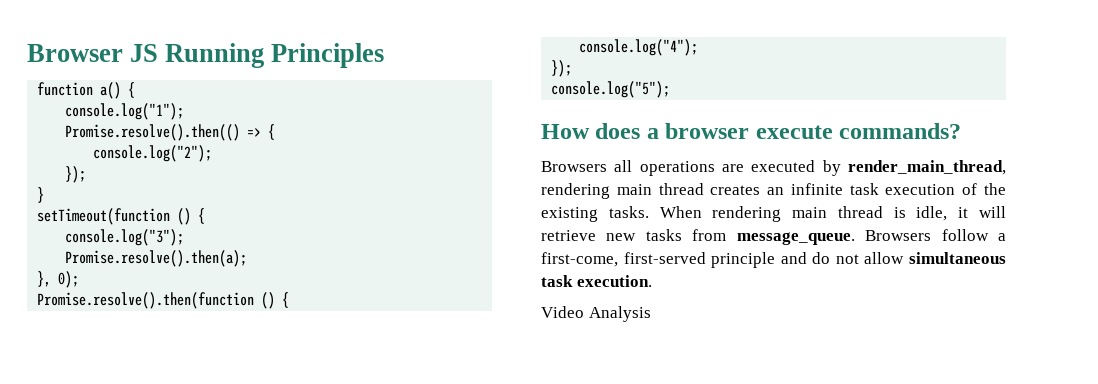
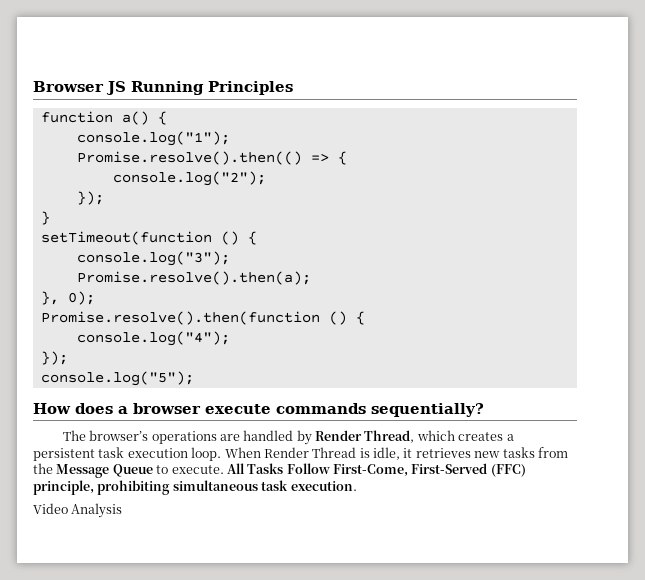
- How does a browser execute commands?
- Browsers all operations are executed by render_main_thread, rendering main thread creates an infinite task execution of the existing tasks. When rendering main thread is idle, it will retrieve new tasks from message_queue. Browsers follow a first-come, first-served principle and do not allow simultaneous task execution.
+ How does a browser execute commands sequentially?
+ The browser’s operations are handled by Render Thread, which creates a persistent task execution loop. When Render Thread is idle, it retrieves new tasks from the Message Queue to execute. All Tasks Follow First-Come, First-Served (FFC) principle, prohibiting simultaneous task execution.

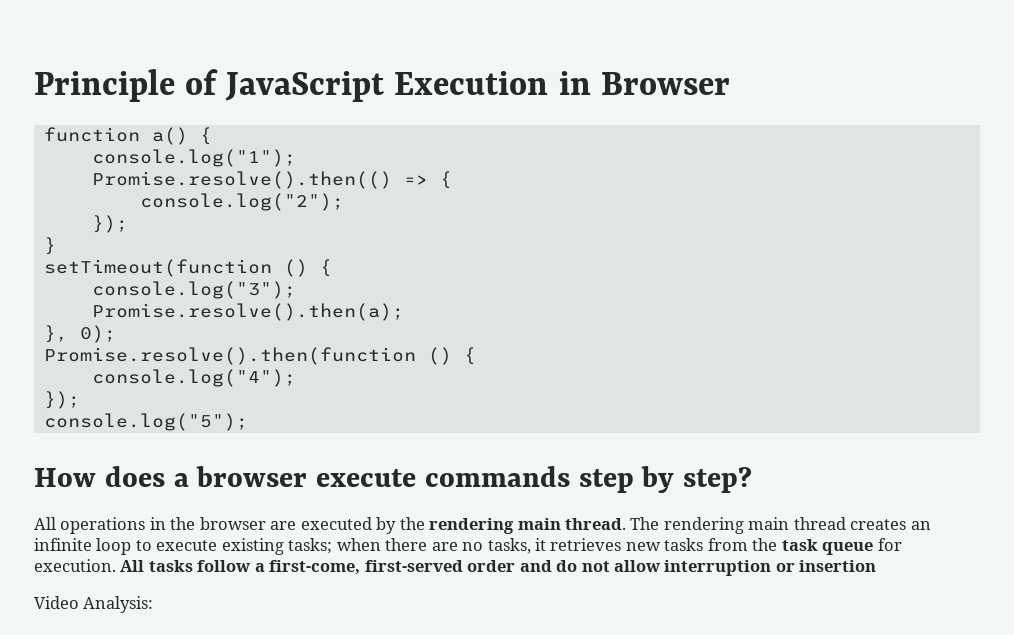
- Browser JS Running Principles
+ Principle of JavaScript Execution in Browser
- How does a browser execute commands sequentially?
- The browser’s operations are handled by Render Thread, which creates a persistent task execution loop. When Render Thread is idle, it retrieves new tasks from the Message Queue to execute. All Tasks Follow First-Come, First-Served (FFC) principle, prohibiting simultaneous task execution.
+ How does a browser execute commands step by step?
+ All operations in the browser are executed by the rendering main thread. The rendering main thread creates an infinite loop to execute existing tasks; when there are no tasks, it retrieves new tasks from the task queue for execution. All tasks follow a first-come, first-served order and do not allow interruption or insertion
- Video Analysis
+ Video Analysis:

